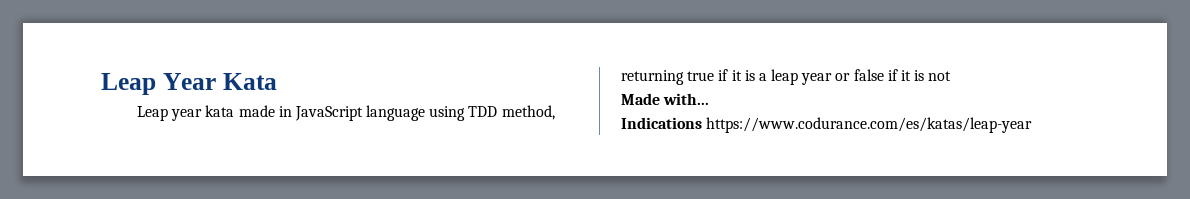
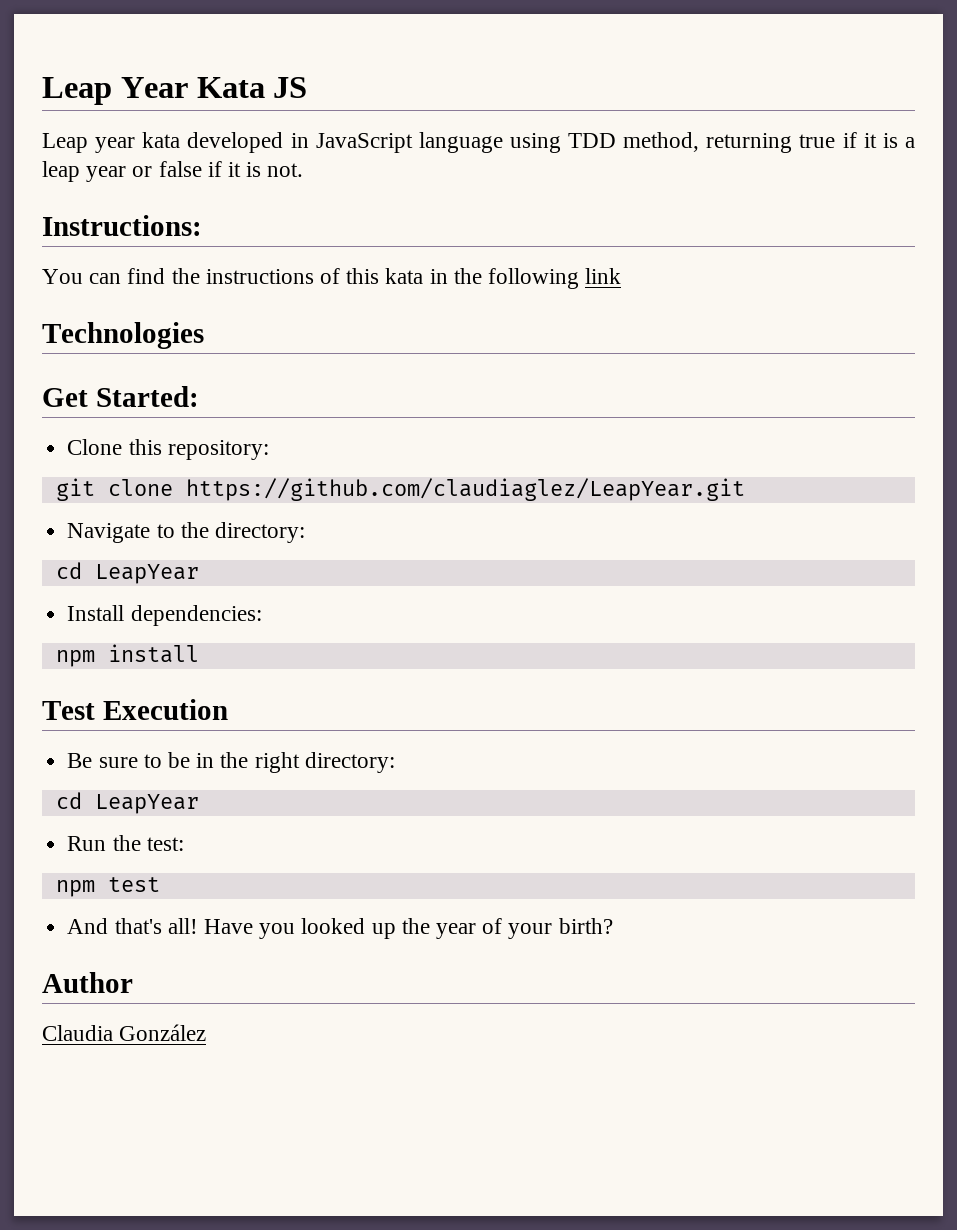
- Leap Year Kata
+ Leap Year Kata JS
- Leap year kata made in JavaScript language using TDD method, returning true if it is a leap year or false if it is not
- Made with...
- Indications https://www.codurance.com/es/katas/leap-year
+ Leap year kata developed in JavaScript language using TDD method, returning true if it is a leap year or false if it is not.
+ Instructions:
+ You can find the instructions of this kata in the following link
+ Technologies
+ Get Started:
+ Clone this repository:
+ git clone https://github.com/claudiaglez/LeapYear.git
+ Navigate to the directory:
+ cd LeapYear
+ Install dependencies:
+ npm install
+ Test Execution
+ Be sure to be in the right directory:
+ cd LeapYear
+ Run the test:
+ npm test
+ And that's all! Have you looked up the year of your birth?
+ Author
+ Claudia González

